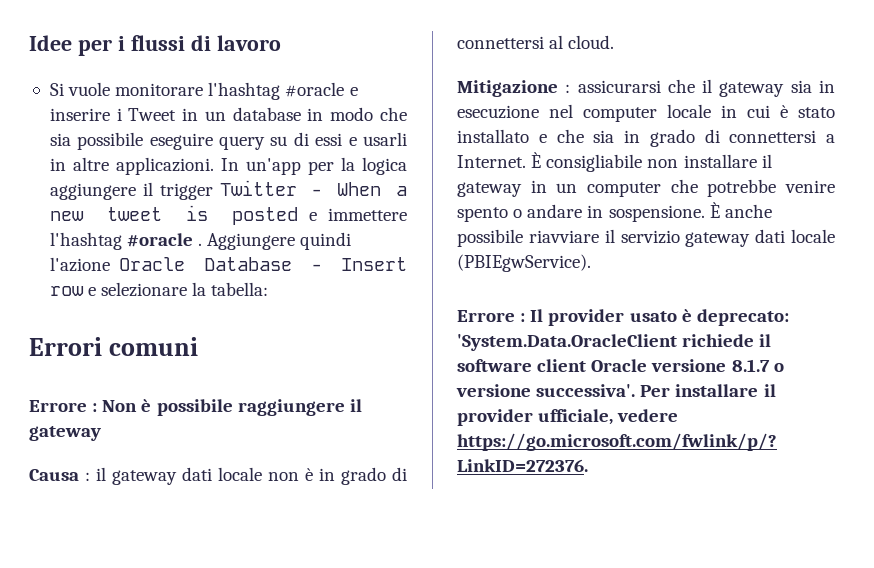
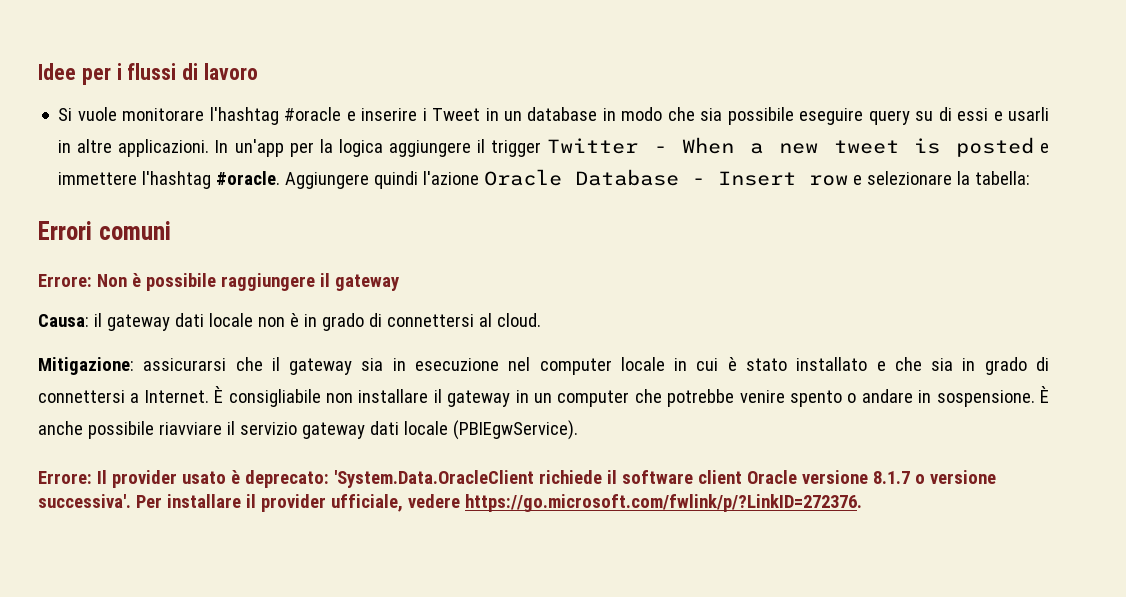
- In un'app per la logica aggiungere il trigger Twitter - When a new tweet is posted e immettere l'hashtag #oracle .
+ In un'app per la logica aggiungere il trigger Twitter - When a new tweet is posted e immettere l'hashtag #oracle.
- Errore : Non è possibile raggiungere il gateway
+ Errore: Non è possibile raggiungere il gateway
- Causa : il gateway dati locale non è in grado di connettersi al cloud.
+ Causa: il gateway dati locale non è in grado di connettersi al cloud.
- Mitigazione : assicurarsi che il gateway sia in esecuzione nel computer locale in cui è stato installato e che sia in grado di connettersi a Internet.
+ Mitigazione: assicurarsi che il gateway sia in esecuzione nel computer locale in cui è stato installato e che sia in grado di connettersi a Internet.
- Errore : Il provider usato è deprecato: 'System.Data.OracleClient richiede il software client Oracle versione 8.1.7 o versione successiva'.
+ Errore: Il provider usato è deprecato: 'System.Data.OracleClient richiede il software client Oracle versione 8.1.7 o versione successiva'.

